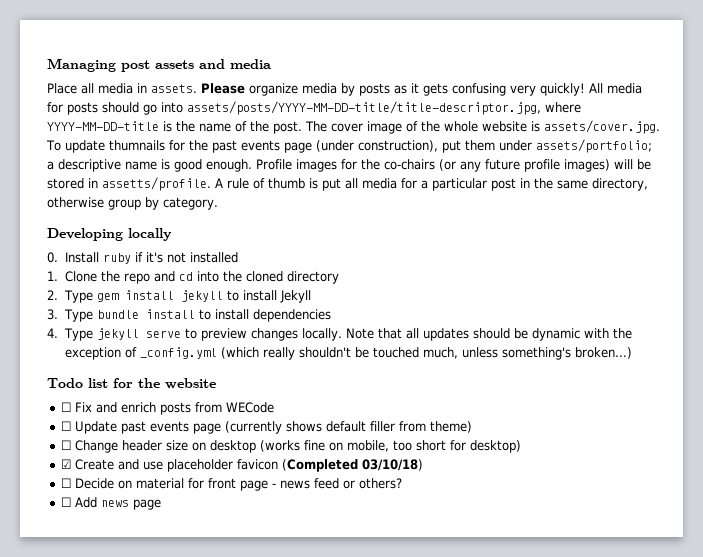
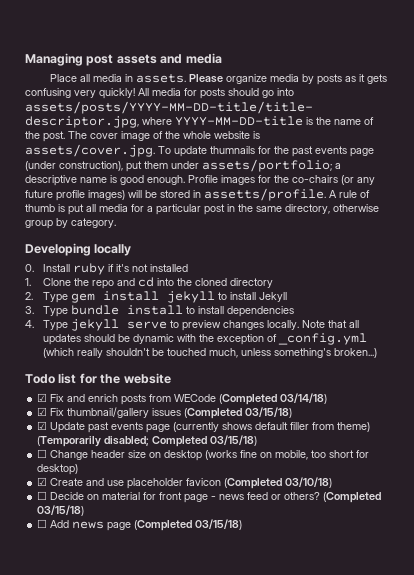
- ☐ Fix and enrich posts from WECode
- ☐ Update past events page (currently shows default filler from theme)
+ ☑ Fix and enrich posts from WECode (Completed 03/14/18)
+ ☑ Fix thumbnail/gallery issues (Completed 03/15/18)
+ ☑ Update past events page (currently shows default filler from theme) (Temporarily disabled; Completed 03/15/18)
- ☐ Decide on material for front page - news feed or others?
+ ☐ Decide on material for front page - news feed or others? (Completed 03/15/18)
- ☐ Add news page
+ ☐ Add news page (Completed 03/15/18)

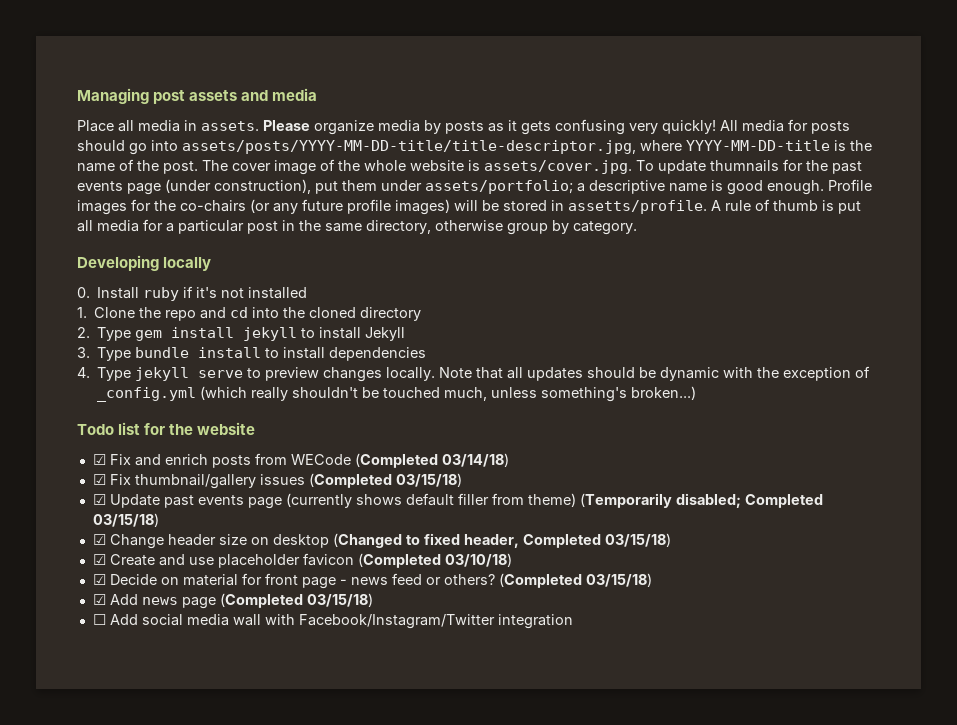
- ☐ Change header size on desktop (works fine on mobile, too short for desktop)
+ ☑ Change header size on desktop (Changed to fixed header, Completed 03/15/18)
- ☐ Decide on material for front page - news feed or others?
+ ☑ Decide on material for front page - news feed or others?
- ☐ Add news page (Completed 03/15/18)
+ ☑ Add news page (Completed 03/15/18)
+ ☐ Add social media wall with Facebook/Instagram/Twitter integration

